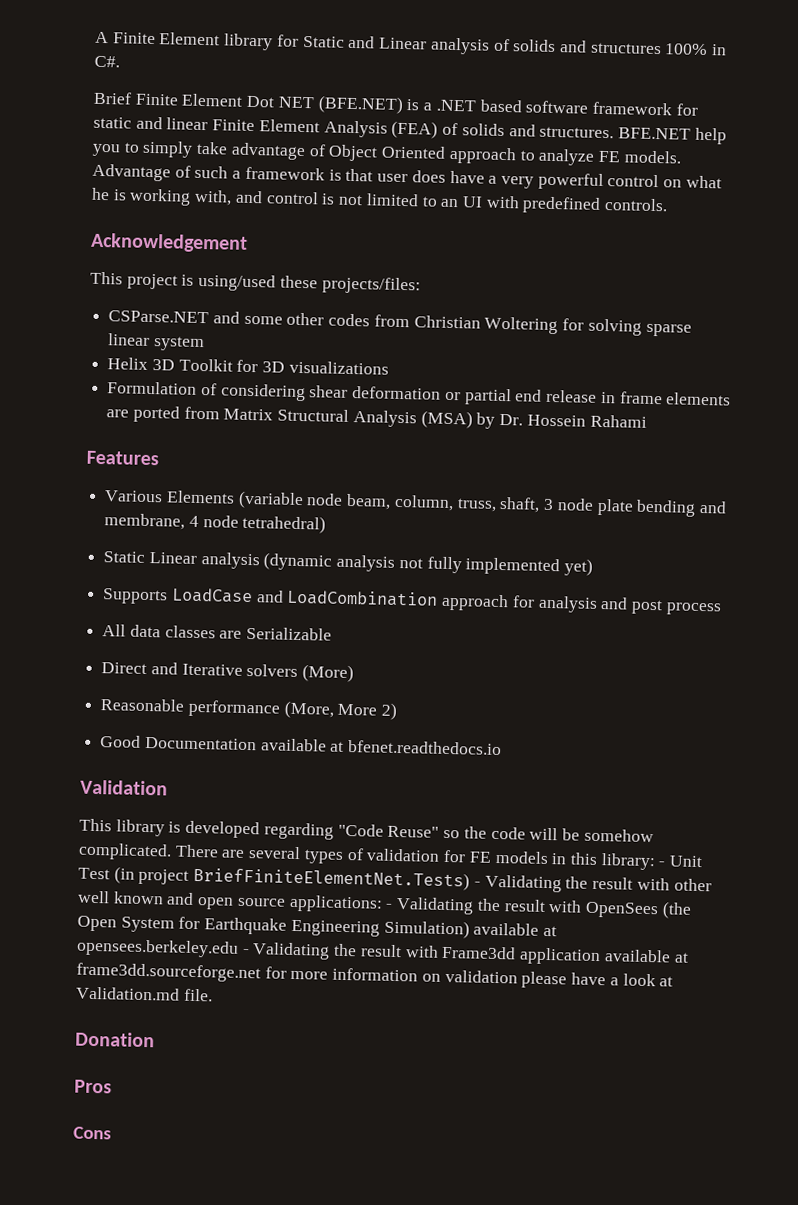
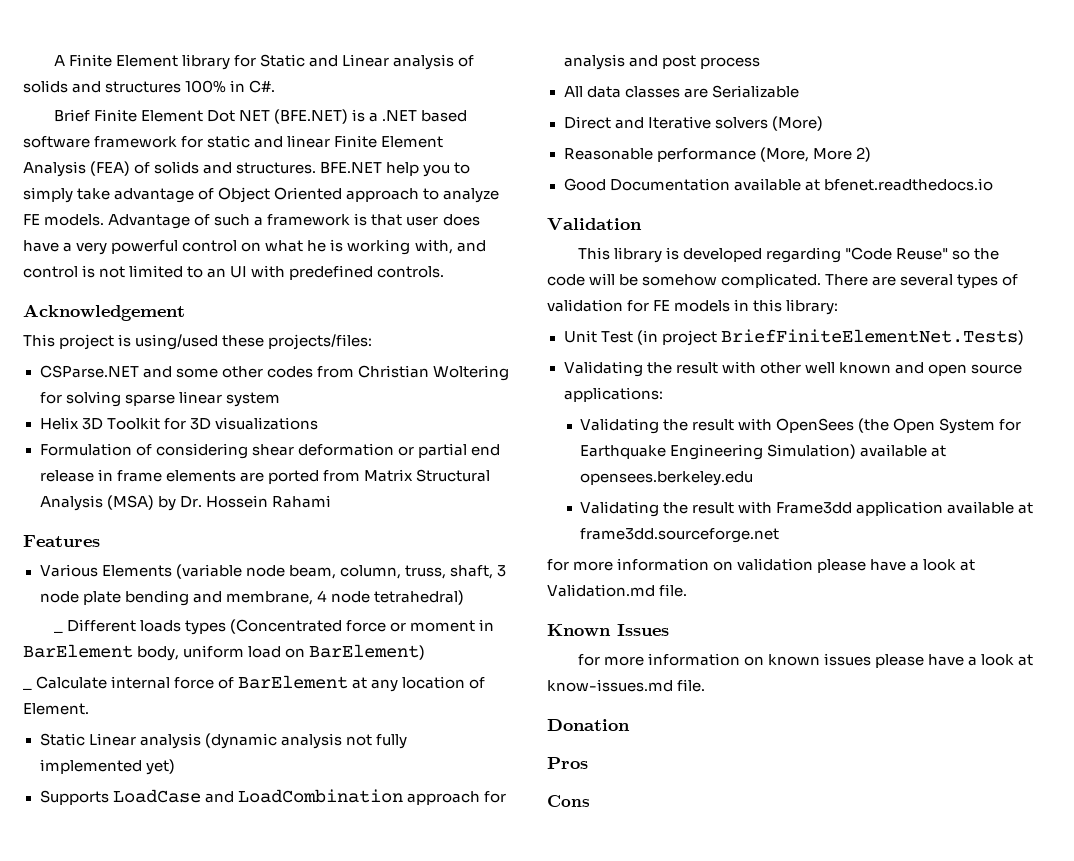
+ _ Different loads types (Concentrated force or moment in BarElement body, uniform load on BarElement)
+ _ Calculate internal force of BarElement at any location of Element.
- There are several types of validation for FE models in this library: - Unit Test (in project BriefFiniteElementNet.Tests) - Validating the result with other well known and open source applications: - Validating the result with OpenSees (the Open System for Earthquake Engineering Simulation) available at opensees.berkeley.edu - Validating the result with Frame3dd application available at frame3dd.sourceforge.net for more information on validation please have a look at Validation.md file.
+ There are several types of validation for FE models in this library:
+ Unit Test (in project BriefFiniteElementNet.Tests)
+ Validating the result with other well known and open source applications:
+ Validating the result with OpenSees (the Open System for Earthquake Engineering Simulation) available at opensees.berkeley.edu
+ Validating the result with Frame3dd application available at frame3dd.sourceforge.net
+ for more information on validation please have a look at Validation.md file.
+ Known Issues
+ for more information on known issues please have a look at know-issues.md file.

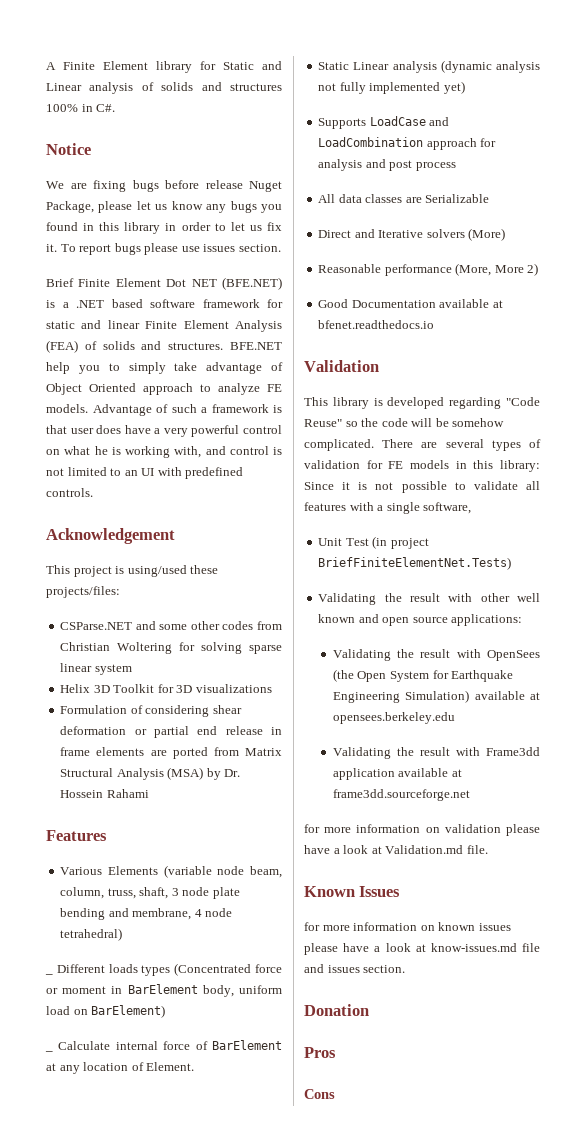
+ Notice
+ We are fixing bugs before release Nuget Package, please let us know any bugs you found in this library in order to let us fix it. To report bugs please use issues section.
- There are several types of validation for FE models in this library:
+ There are several types of validation for FE models in this library: Since it is not possible to validate all features with a single software,
- for more information on known issues please have a look at know-issues.md file.
+ for more information on known issues please have a look at know-issues.md file and issues section.

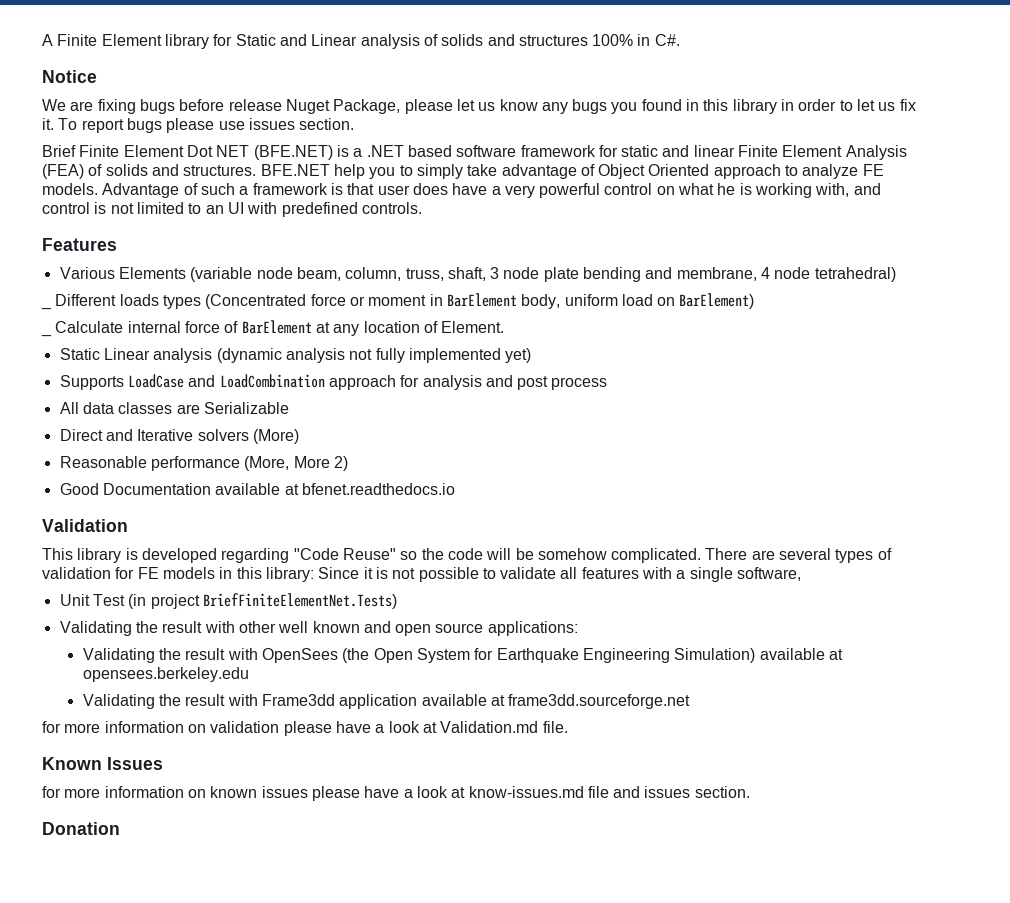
- Acknowledgement
- This project is using/used these projects/files:
- CSParse.NET and some other codes from Christian Woltering for solving sparse linear system
- Helix 3D Toolkit for 3D visualizations
- Formulation of considering shear deformation or partial end release in frame elements are ported from Matrix Structural Analysis (MSA) by Dr. Hossein Rahami
- Pros
- Cons

